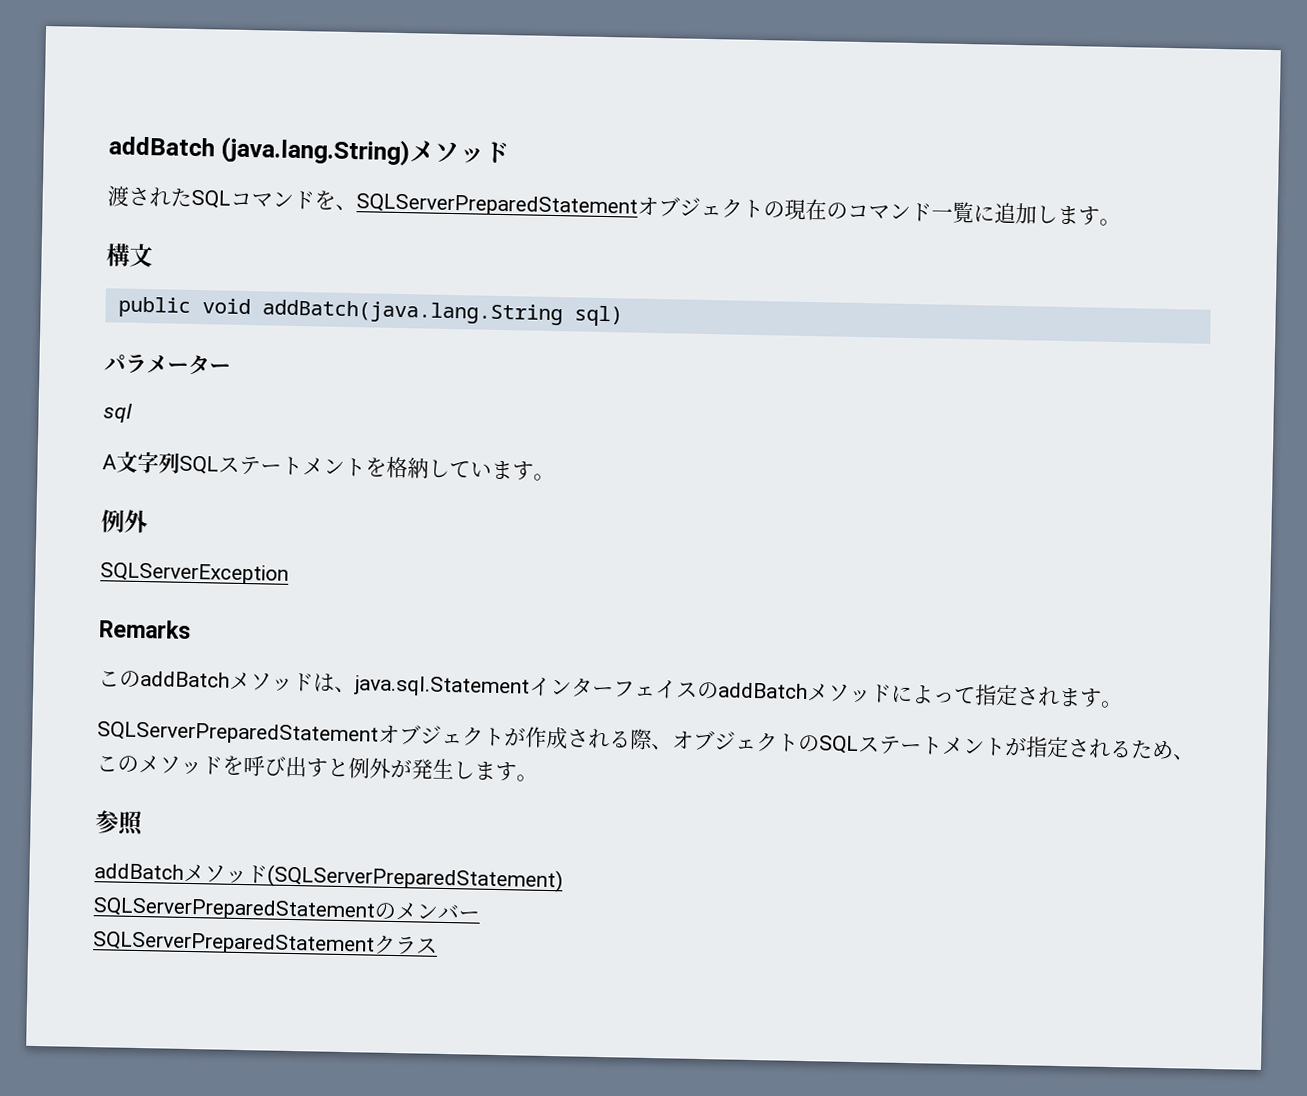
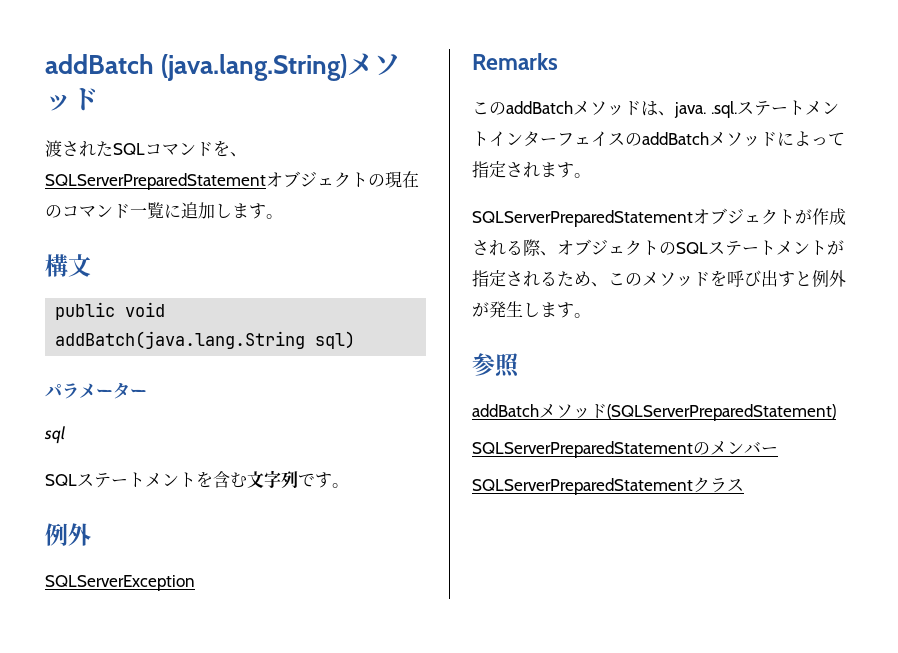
- A文字列SQLステートメントを格納しています。
+ SQLステートメントを含む文字列です。
- このaddBatchメソッドは、java.sql.StatementインターフェイスのaddBatchメソッドによって指定されます。
+ このaddBatchメソッドは、java. .sql.ステートメントインターフェイスのaddBatchメソッドによって指定されます。

